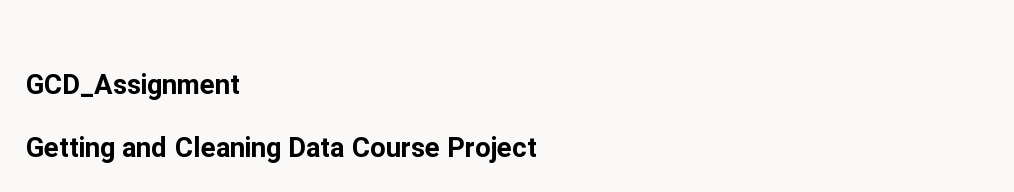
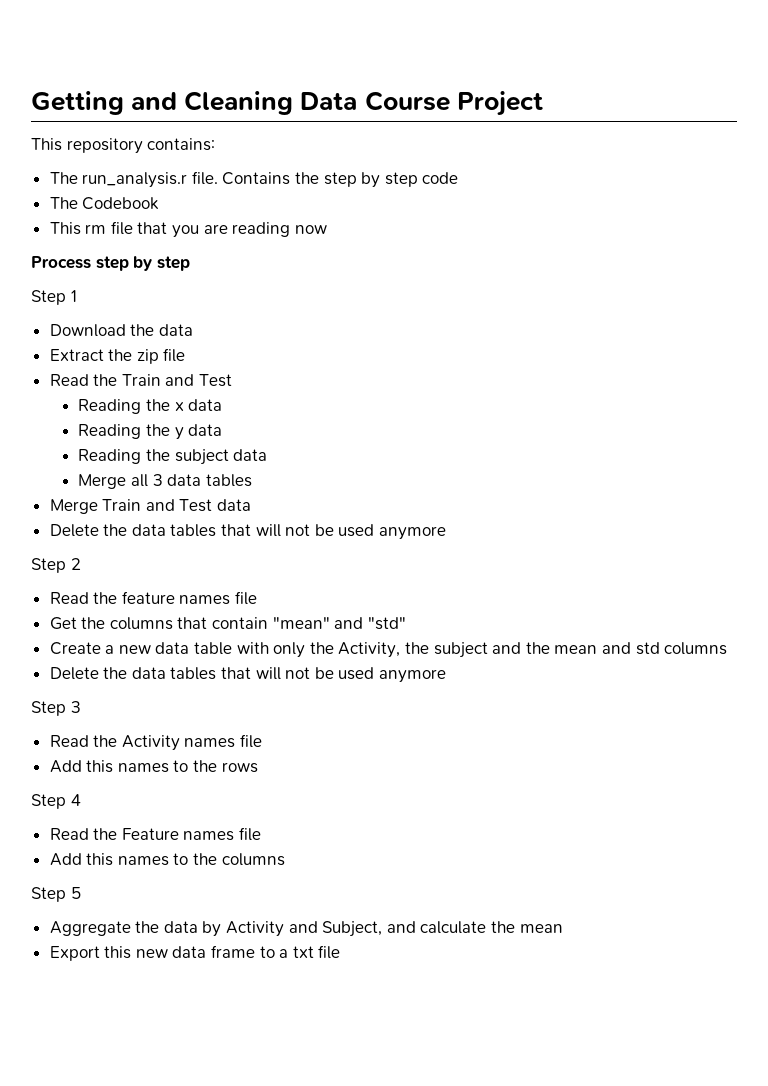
- GCD_Assignment
+ This repository contains:
+ The run_analysis.r file. Contains the step by step code
+ The Codebook
+ This rm file that you are reading now
+ Process step by step
+ Step 1
+ Download the data
+ Extract the zip file
+ Read the Train and Test
+ Reading the x data
+ Reading the y data
+ Reading the subject data
+ Merge all 3 data tables
+ Merge Train and Test data
+ Delete the data tables that will not be used anymore
+ Step 2
+ Read the feature names file
+ Get the columns that contain "mean" and "std"
+ Create a new data table with only the Activity, the subject and the mean and std columns
+ Delete the data tables that will not be used anymore
+ Step 3
+ Read the Activity names file
+ Add this names to the rows
+ Step 4
+ Read the Feature names file
+ Add this names to the columns
+ Step 5
+ Aggregate the data by Activity and Subject, and calculate the mean
+ Export this new data frame to a txt file

